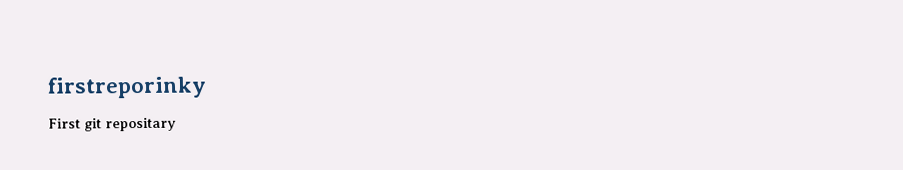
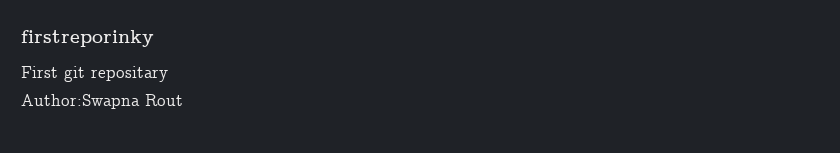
+ Author:Swapna Rout

